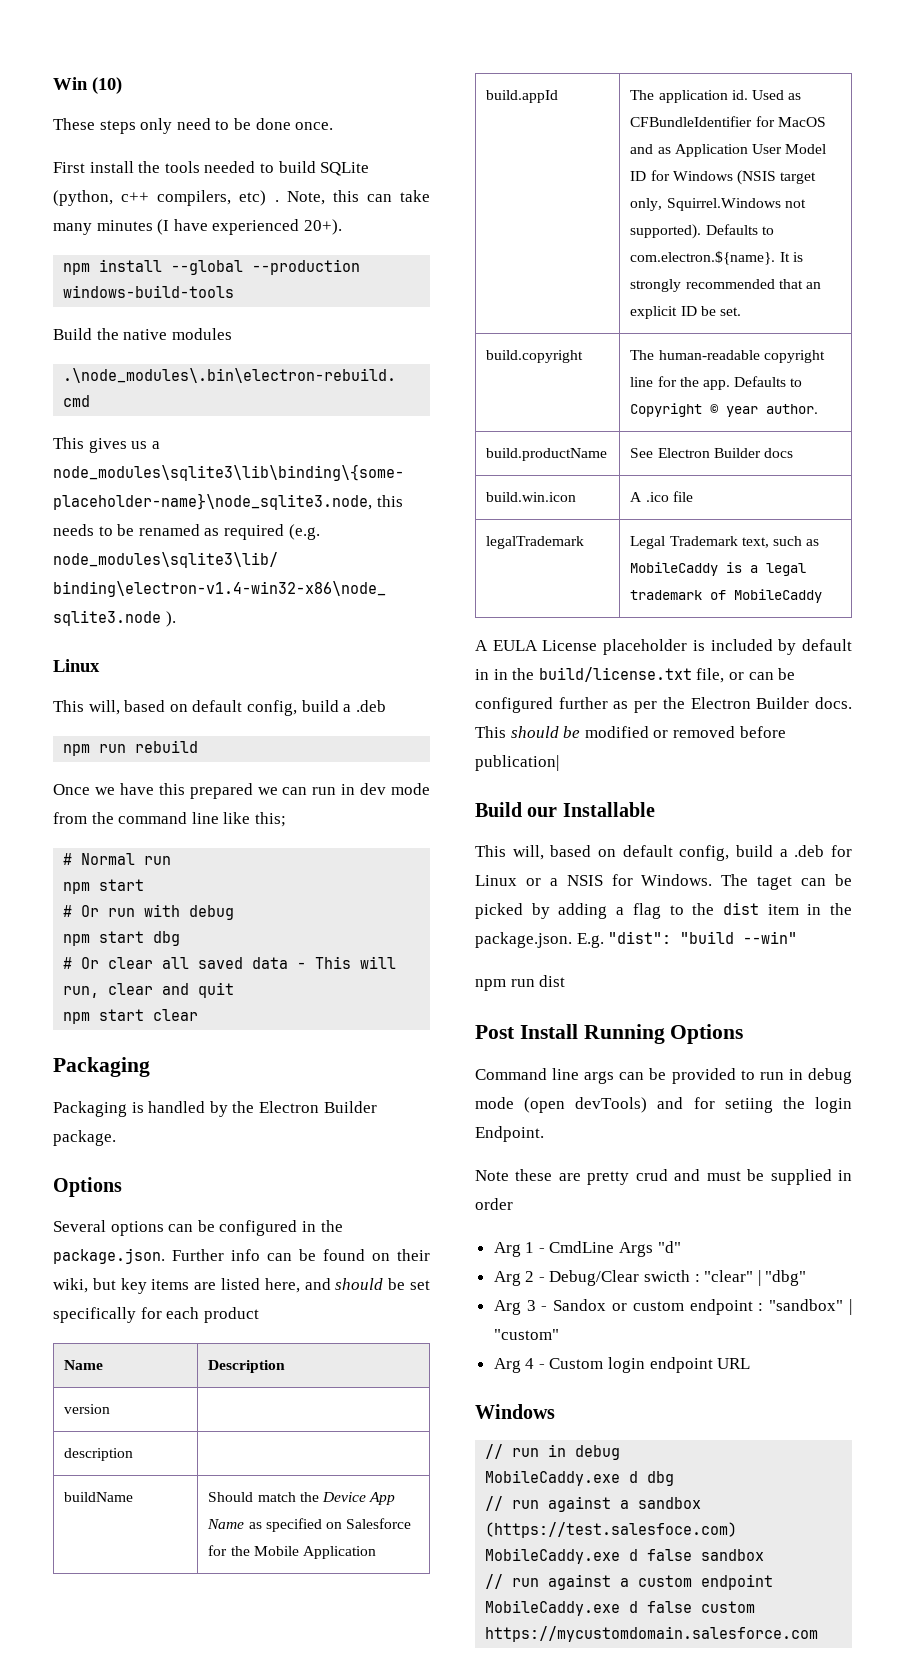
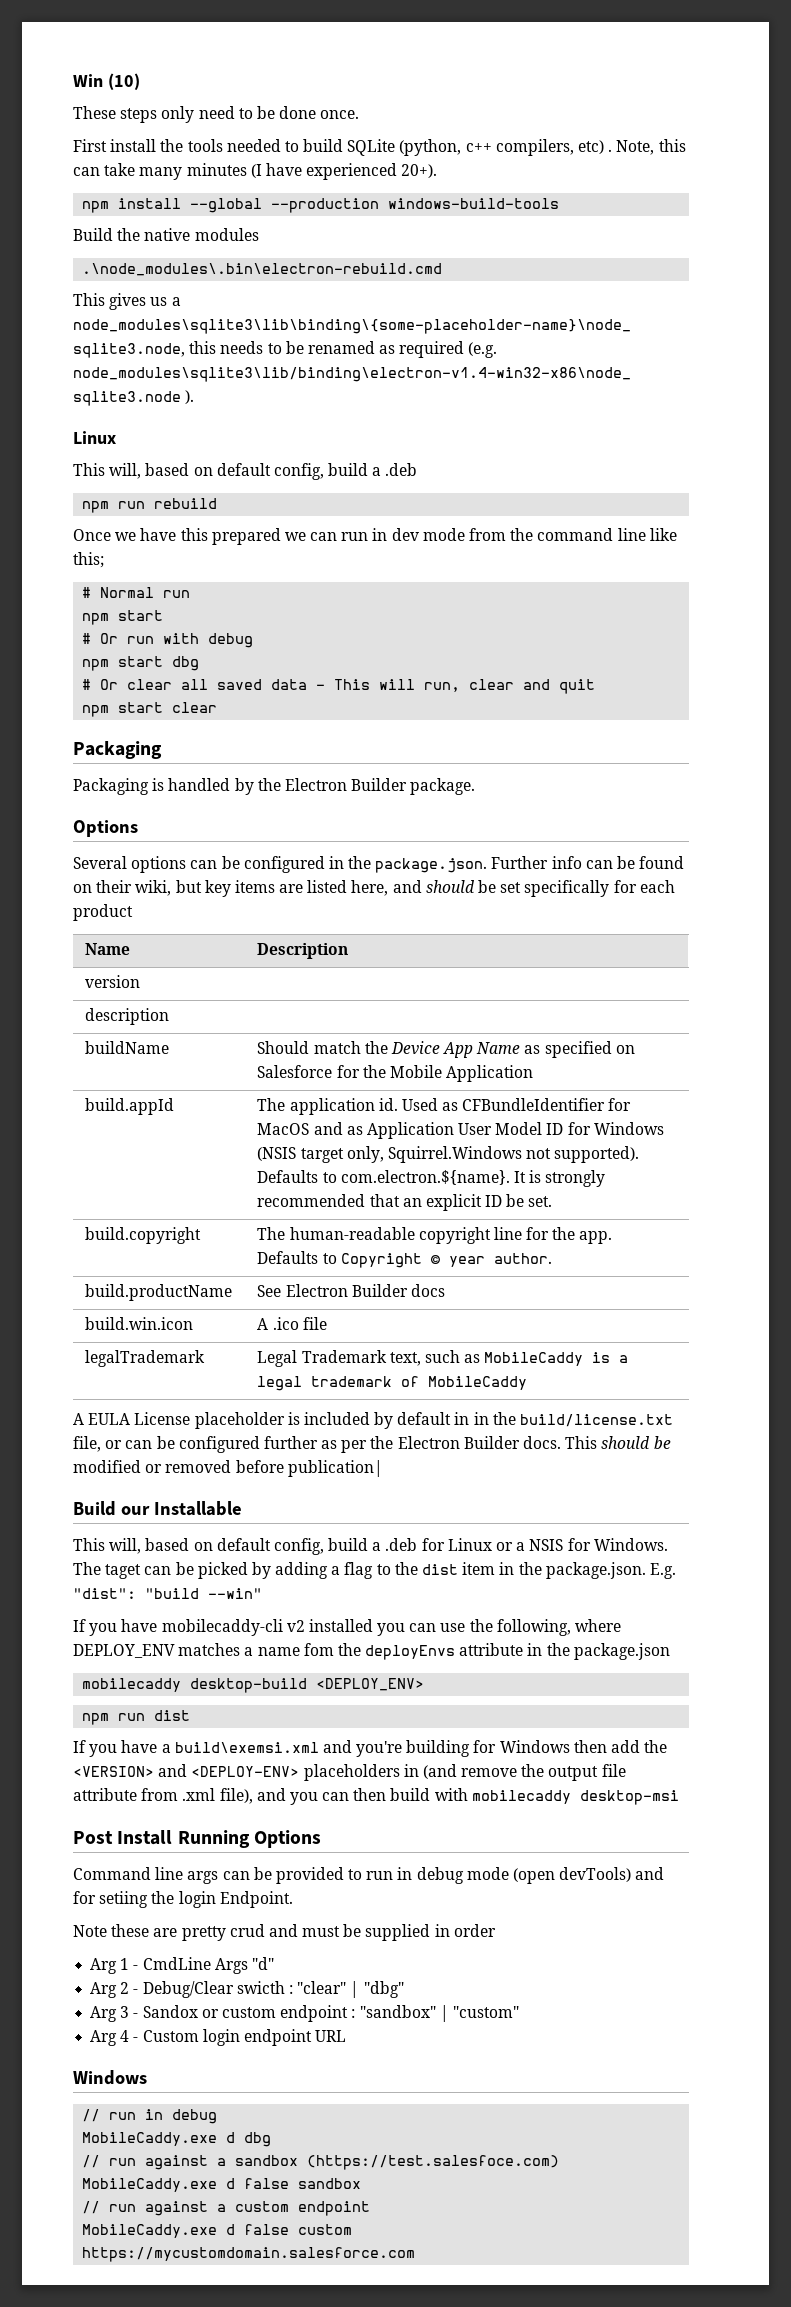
+ If you have mobilecaddy-cli v2 installed you can use the following, where DEPLOY_ENV matches a name fom the deployEnvs attribute in the package.json
+ mobilecaddy desktop-build <DEPLOY_ENV>
  npm run dist
+ If you have a build\exemsi.xml and you're building for Windows then add the <VERSION> and <DEPLOY-ENV> placeholders in (and remove the output file attribute from .xml file), and you can then build with mobilecaddy desktop-msi

